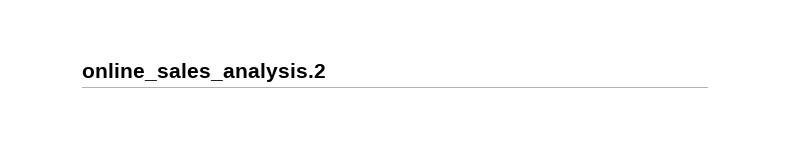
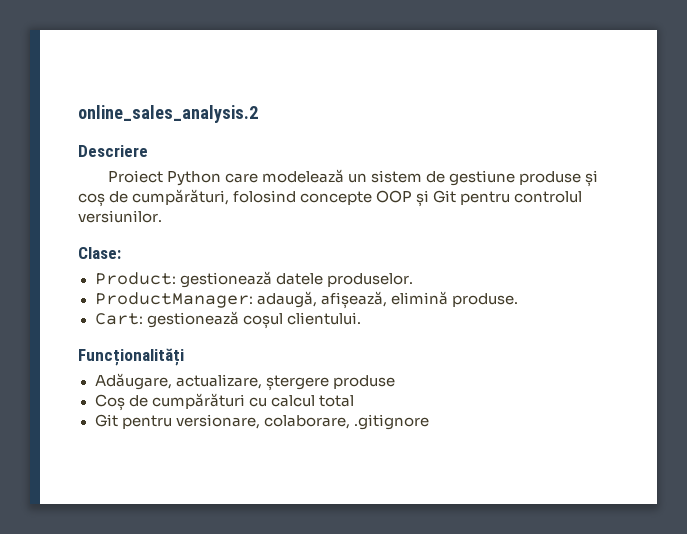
+ Descriere
+ Proiect Python care modelează un sistem de gestiune produse și coș de cumpărături, folosind concepte OOP și Git pentru controlul versiunilor.
+ Clase:
+ Product: gestionează datele produselor.
+ ProductManager: adaugă, afișează, elimină produse.
+ Cart: gestionează coșul clientului.
+ Funcționalități
+ Adăugare, actualizare, ștergere produse
+ Coș de cumpărături cu calcul total
+ Git pentru versionare, colaborare, .gitignore

